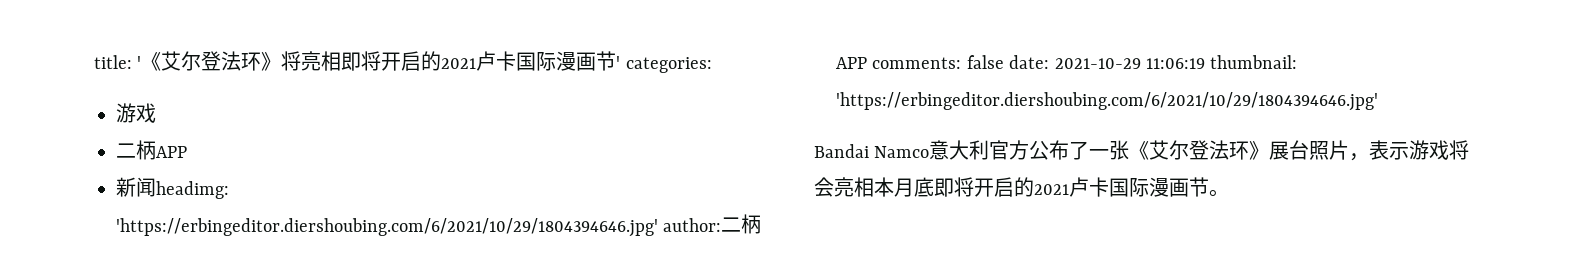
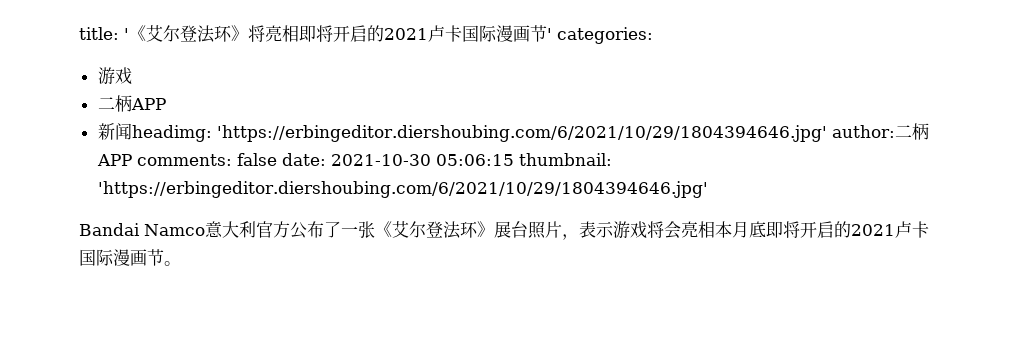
- 新闻headimg: 'https://erbingeditor.diershoubing.com/6/2021/10/29/1804394646.jpg' author:二柄APP comments: false date: 2021-10-29 11:06:19 thumbnail: 'https://erbingeditor.diershoubing.com/6/2021/10/29/1804394646.jpg'
+ 新闻headimg: 'https://erbingeditor.diershoubing.com/6/2021/10/29/1804394646.jpg' author:二柄APP comments: false date: 2021-10-30 05:06:15 thumbnail: 'https://erbingeditor.diershoubing.com/6/2021/10/29/1804394646.jpg'

